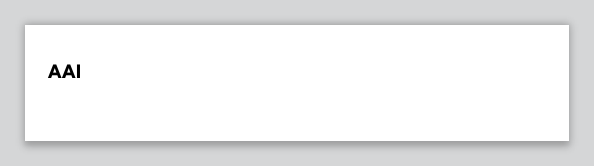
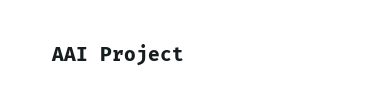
- AAI
+ AAI Project

